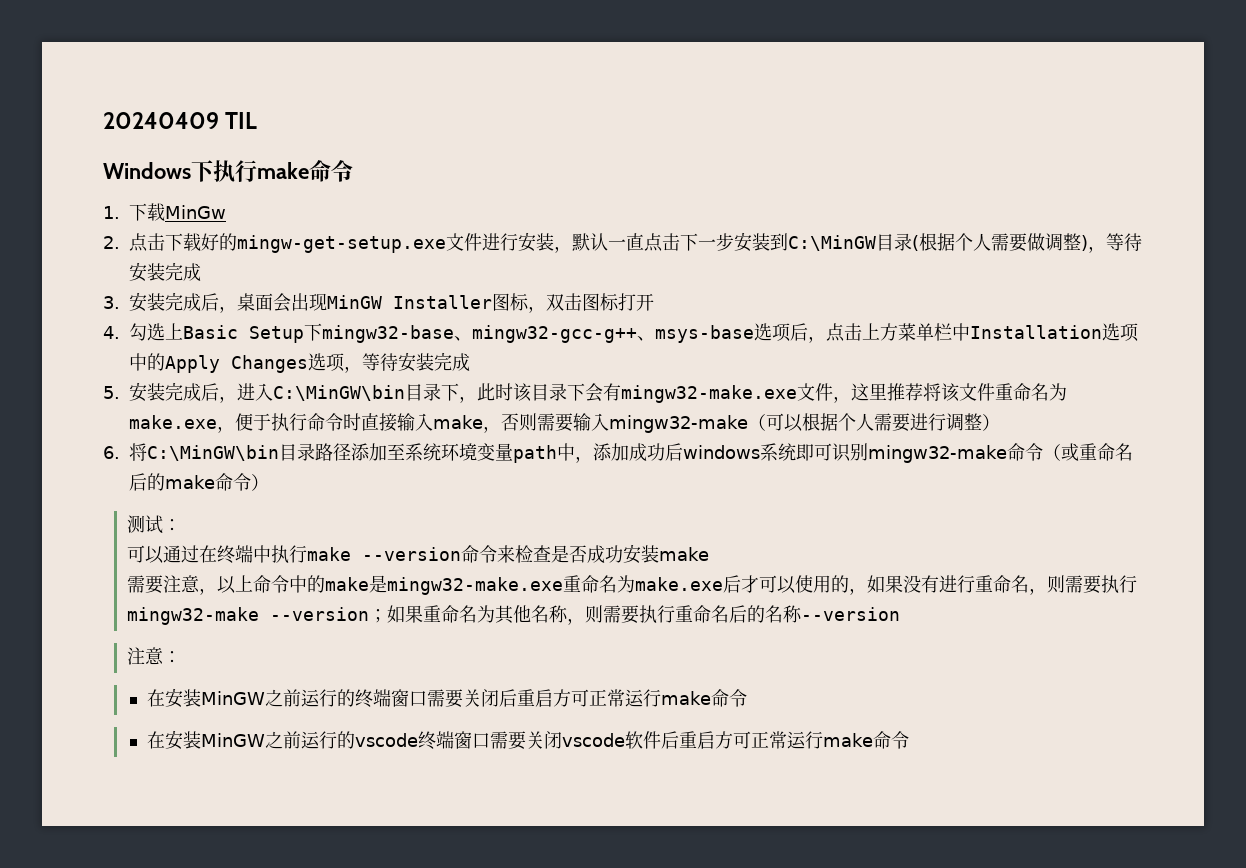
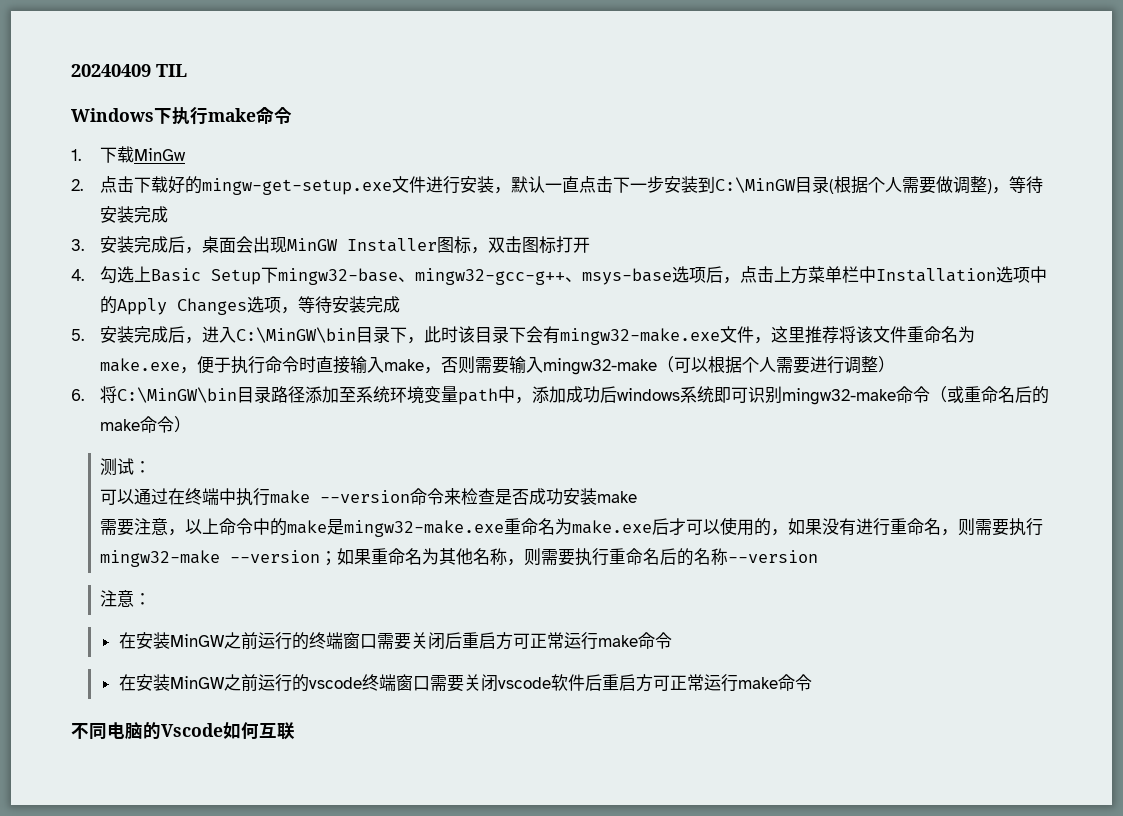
+ 不同电脑的Vscode如何互联

